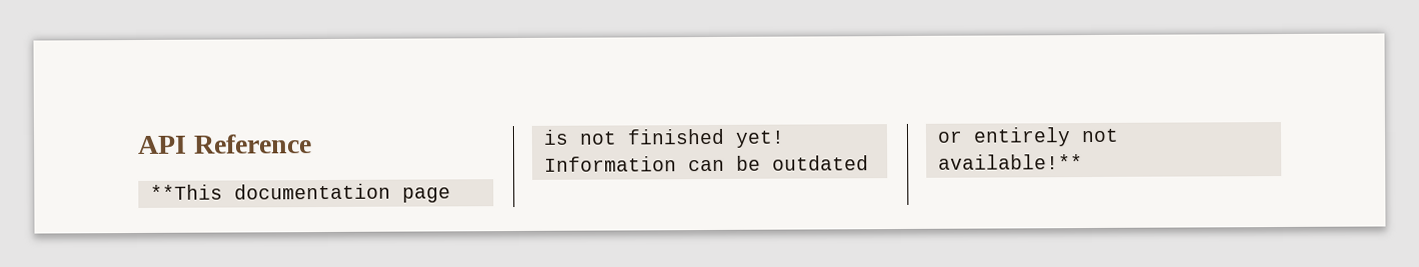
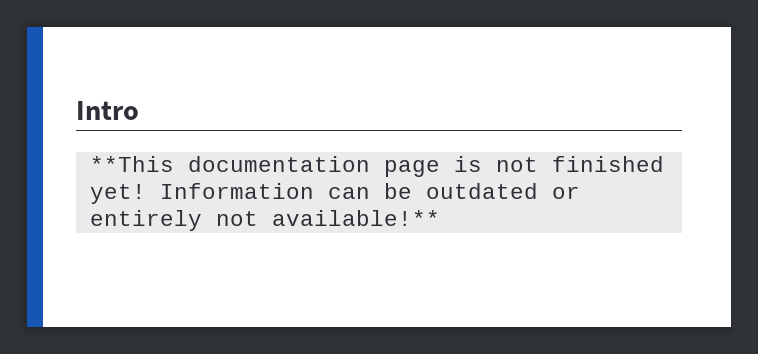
- API Reference
+ Intro

